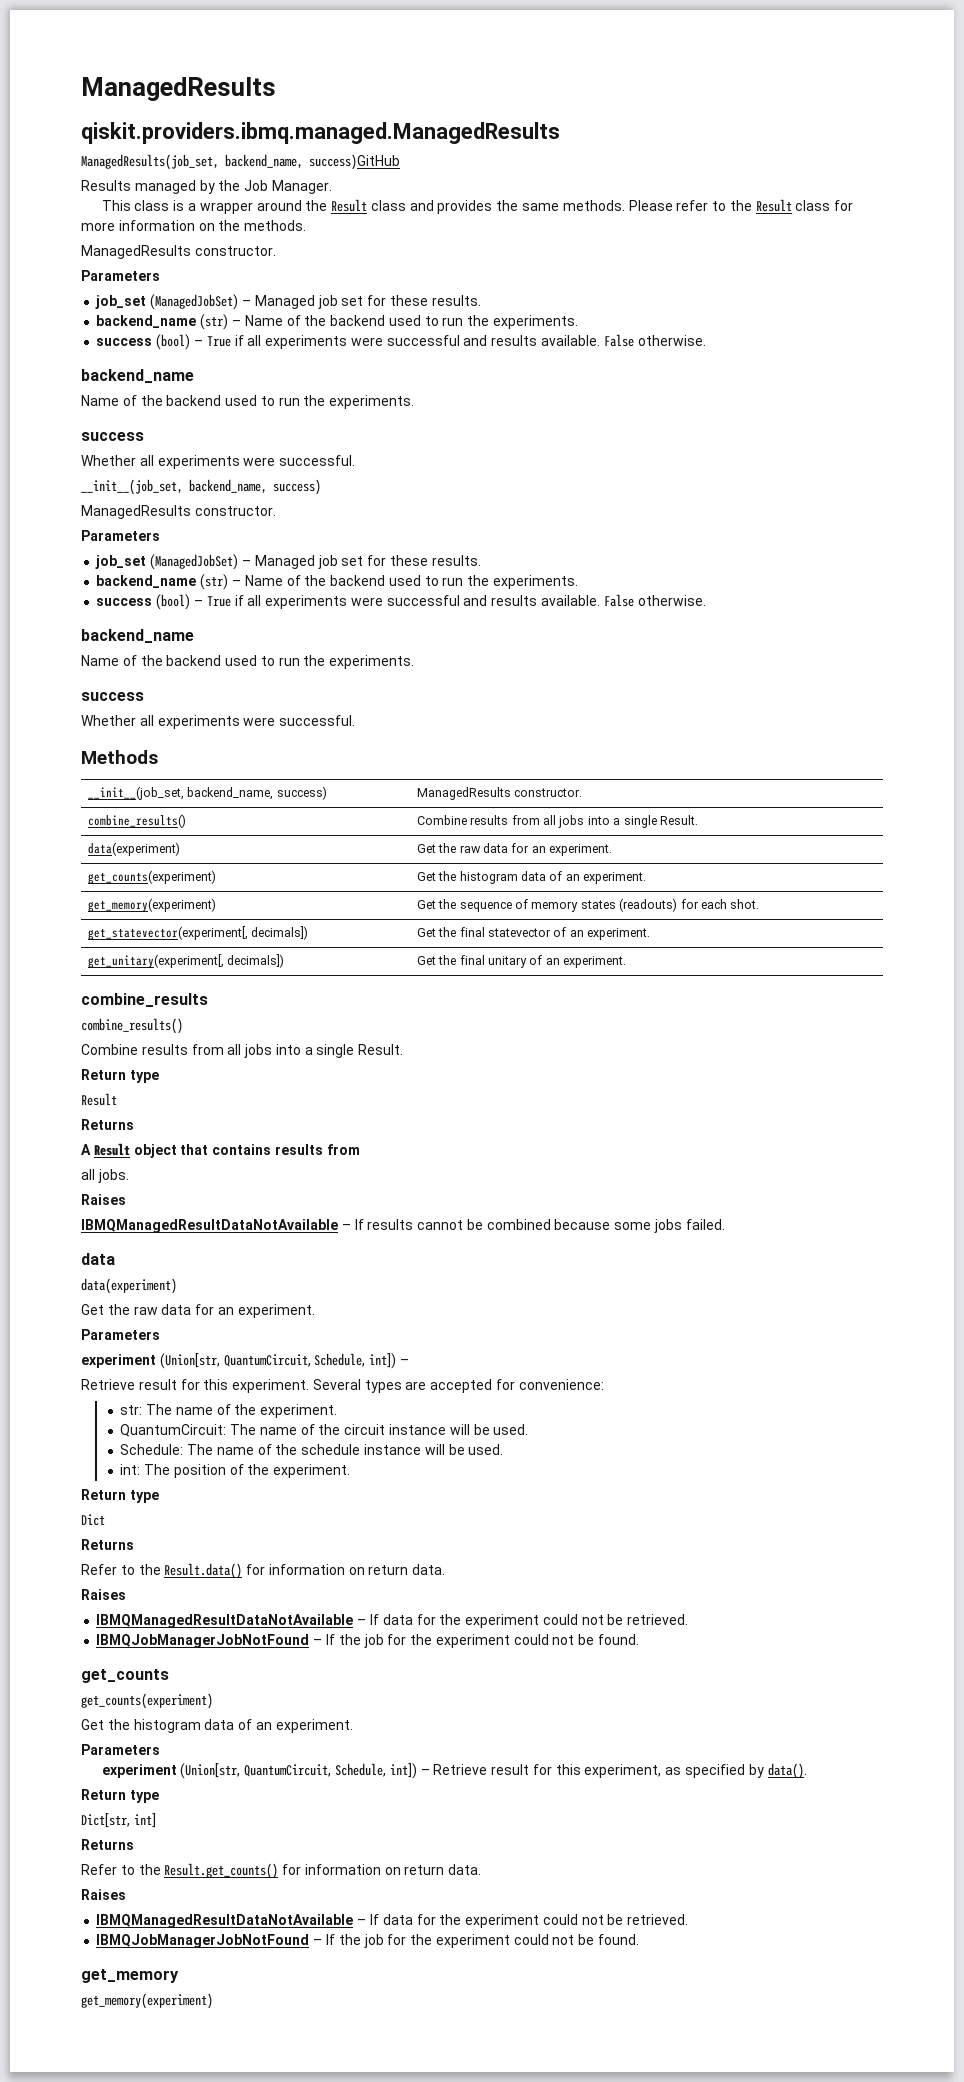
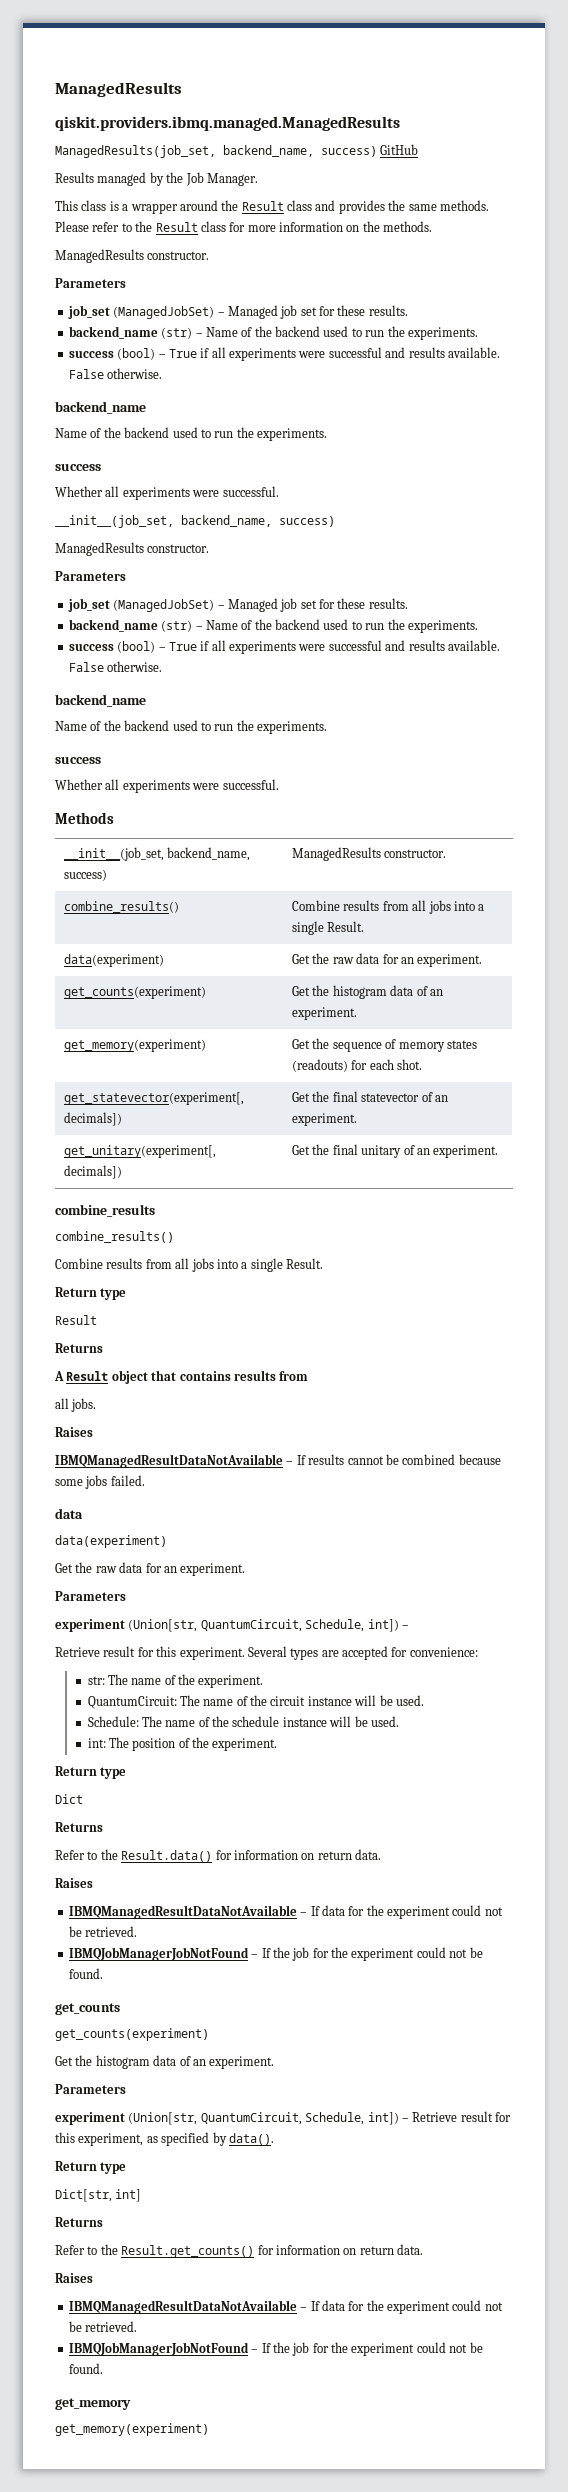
- ManagedResults(job_set, backend_name, success)GitHub
+ ManagedResults(job_set, backend_name, success) GitHub

